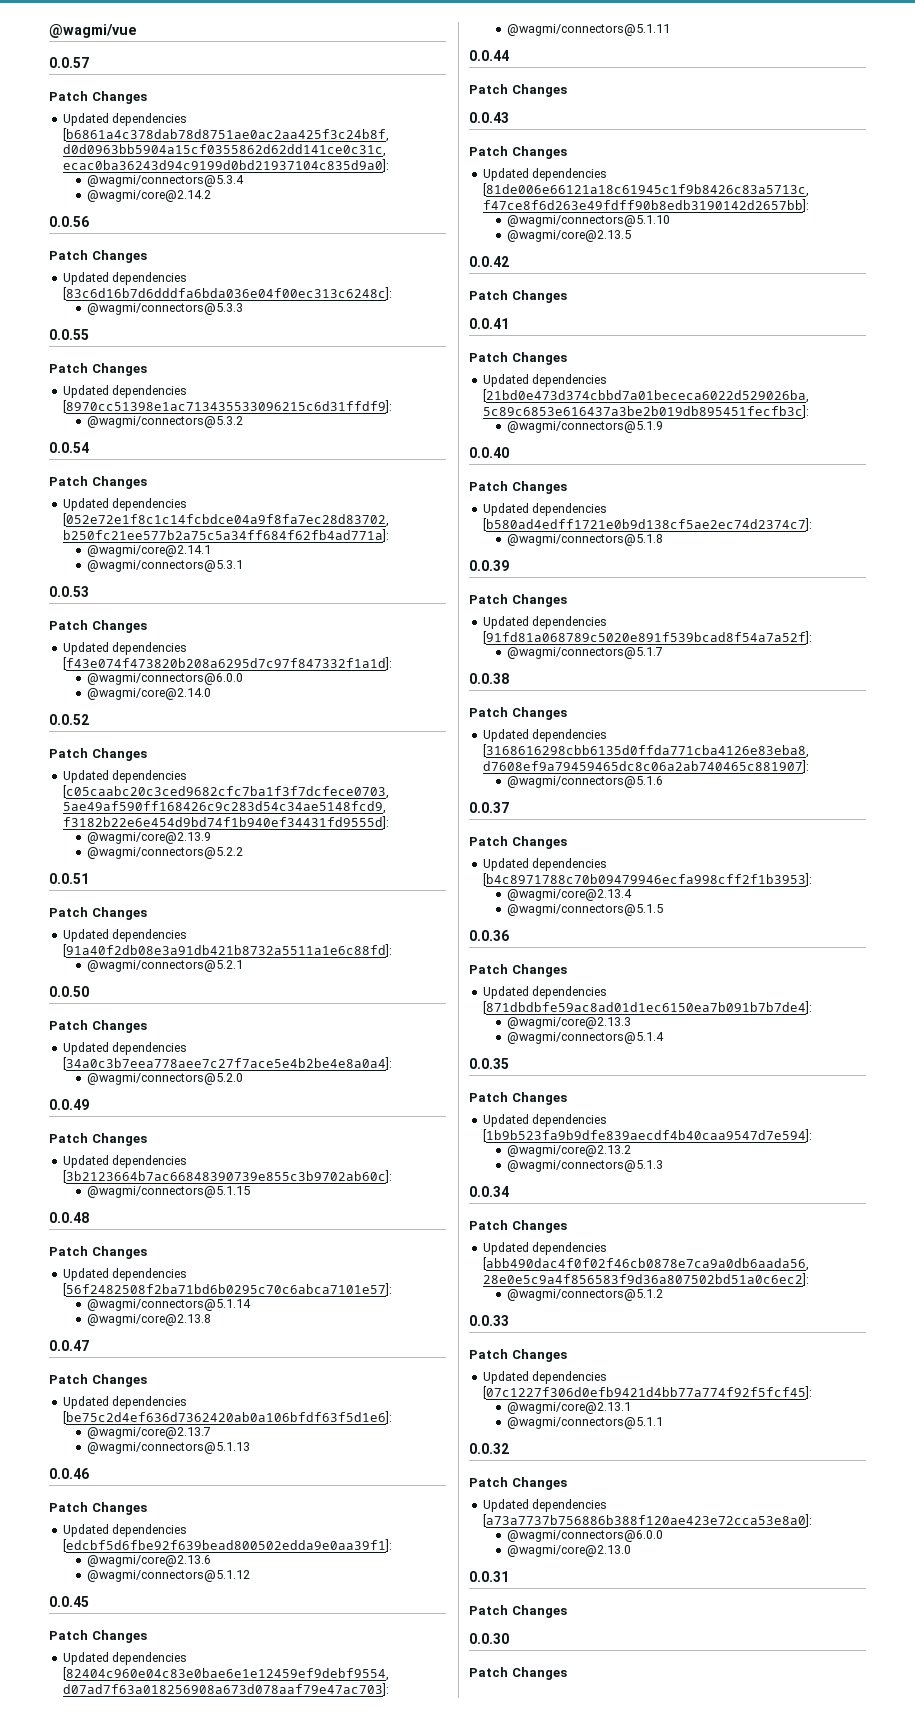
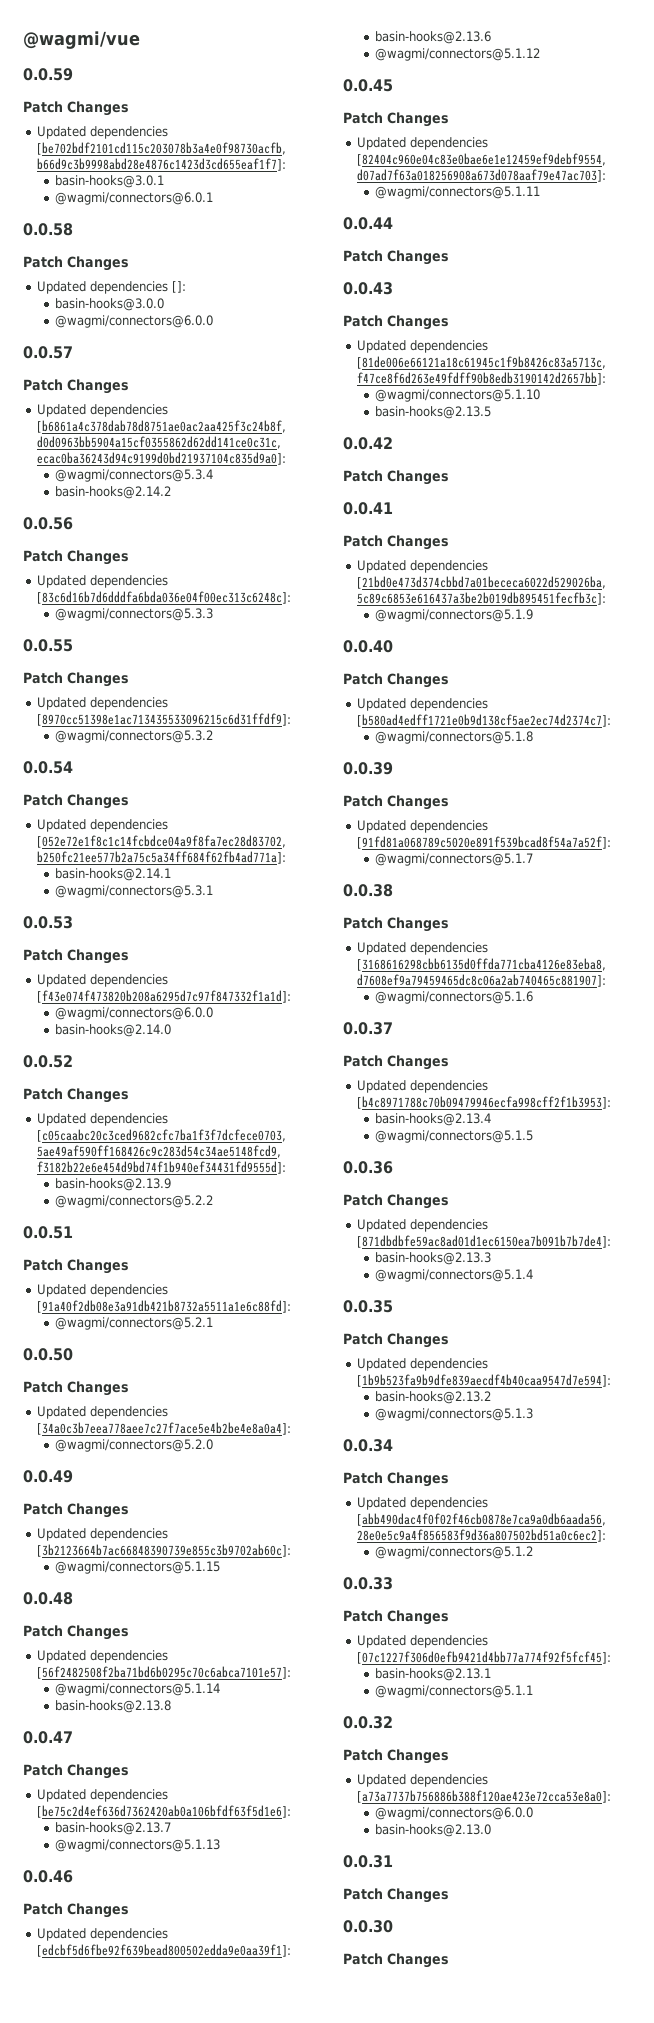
+ 0.0.59
+ Patch Changes
+ Updated dependencies [be702bdf2101cd115c203078b3a4e0f98730acfb, b66d9c3b9998abd28e4876c1423d3cd655eaf1f7]:
+ basin-hooks@3.0.1
+ @wagmi/connectors@6.0.1
+ 0.0.58
+ Patch Changes
+ Updated dependencies []:
+ basin-hooks@3.0.0
+ @wagmi/connectors@6.0.0
- @wagmi/core@2.14.2
+ basin-hooks@2.14.2
- @wagmi/core@2.14.1
+ basin-hooks@2.14.1
- @wagmi/core@2.14.0
+ basin-hooks@2.14.0
- @wagmi/core@2.13.9
+ basin-hooks@2.13.9
- @wagmi/core@2.13.8
+ basin-hooks@2.13.8
- @wagmi/core@2.13.7
+ basin-hooks@2.13.7
- @wagmi/core@2.13.6
+ basin-hooks@2.13.6
- @wagmi/core@2.13.5
+ basin-hooks@2.13.5
- @wagmi/core@2.13.4
+ basin-hooks@2.13.4
- @wagmi/core@2.13.3
+ basin-hooks@2.13.3
- @wagmi/core@2.13.2
+ basin-hooks@2.13.2
- @wagmi/core@2.13.1
+ basin-hooks@2.13.1
- @wagmi/core@2.13.0
+ basin-hooks@2.13.0

